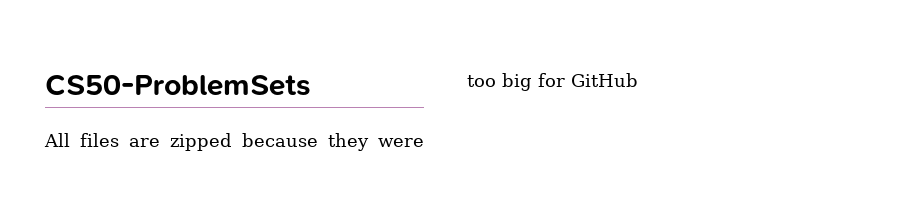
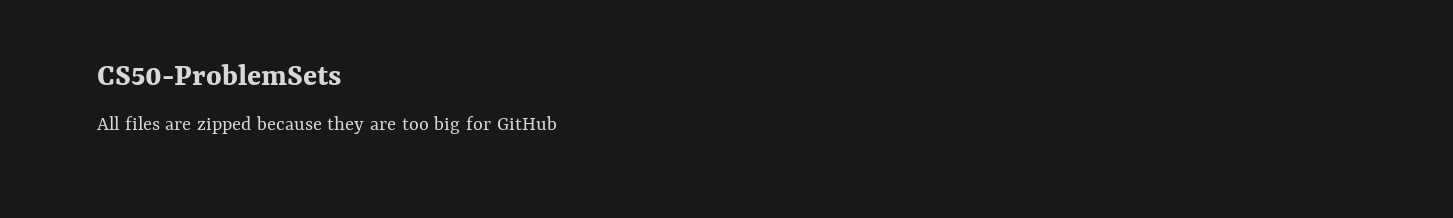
- All files are zipped because they were too big for GitHub
+ All files are zipped because they are too big for GitHub

